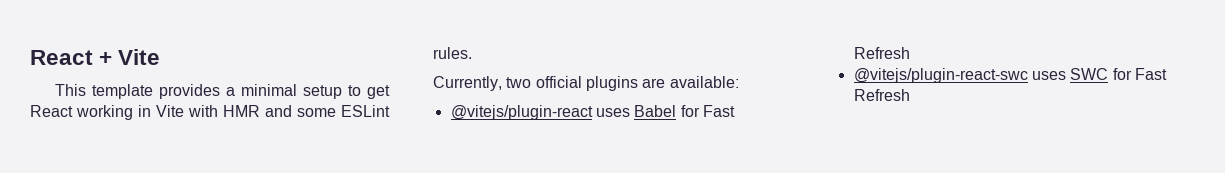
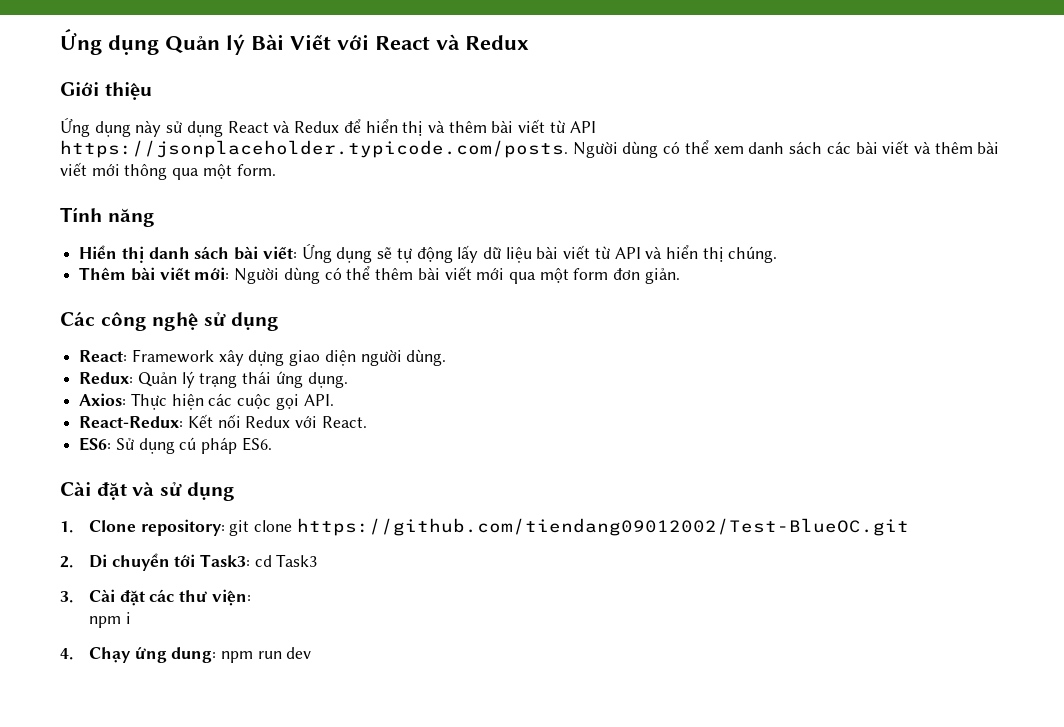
- React + Vite
- This template provides a minimal setup to get React working in Vite with HMR and some ESLint rules.
- Currently, two official plugins are available:
- @vitejs/plugin-react uses Babel for Fast Refresh
- @vitejs/plugin-react-swc uses SWC for Fast Refresh
+ Ứng dụng Quản lý Bài Viết với React và Redux
+ Giới thiệu
+ Ứng dụng này sử dụng React và Redux để hiển thị và thêm bài viết từ API https://jsonplaceholder.typicode.com/posts. Người dùng có thể xem danh sách các bài viết và thêm bài viết mới thông qua một form.
+ Tính năng
+ Hiển thị danh sách bài viết: Ứng dụng sẽ tự động lấy dữ liệu bài viết từ API và hiển thị chúng.
+ Thêm bài viết mới: Người dùng có thể thêm bài viết mới qua một form đơn giản.
+ Các công nghệ sử dụng
+ React: Framework xây dựng giao diện người dùng.
+ Redux: Quản lý trạng thái ứng dụng.
+ Axios: Thực hiện các cuộc gọi API.
+ React-Redux: Kết nối Redux với React.
+ ES6: Sử dụng cú pháp ES6.
+ Cài đặt và sử dụng
+ 1. Clone repository: git clone https://github.com/tiendang09012002/Test-BlueOC.git
+ 2. Di chuyển tới Task3: cd Task3
+ 3. Cài đặt các thư viện:
+ npm i
+ 4. Chạy ứng dung: npm run dev

